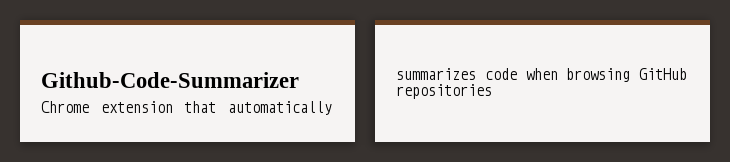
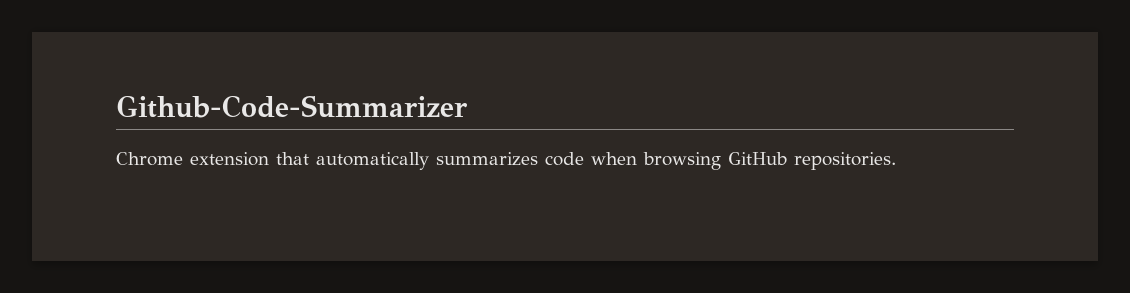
- Chrome extension that automatically summarizes code when browsing GitHub repositories
+ Chrome extension that automatically summarizes code when browsing GitHub repositories.

